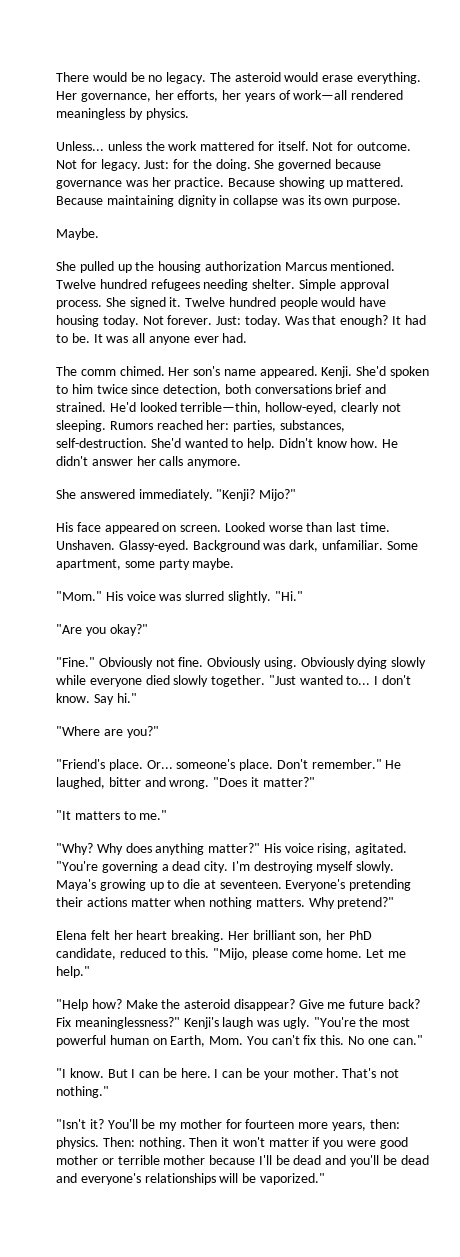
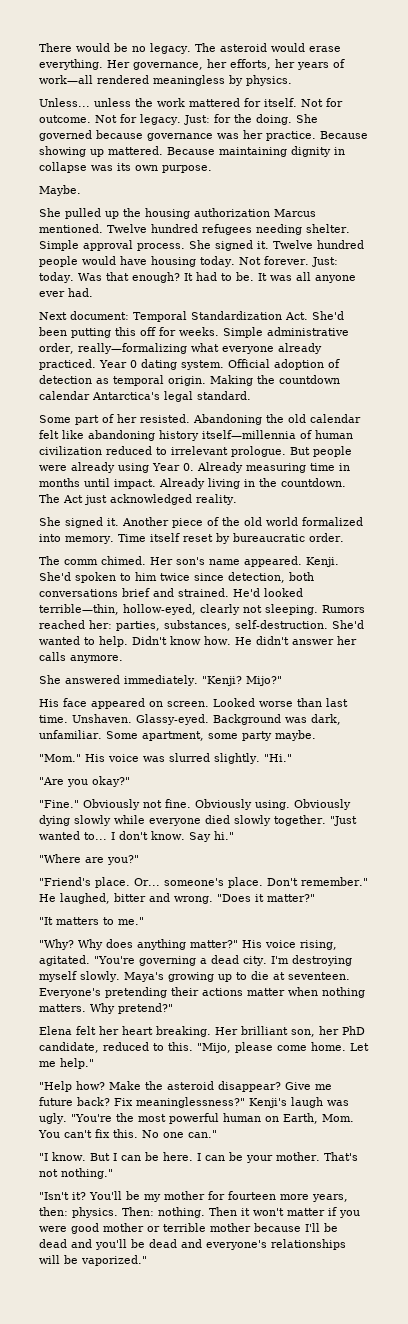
+ Next document: Temporal Standardization Act. She'd been putting this off for weeks. Simple administrative order, really—formalizing what everyone already practiced. Year 0 dating system. Official adoption of detection as temporal origin. Making the countdown calendar Antarctica's legal standard.
+ Some part of her resisted. Abandoning the old calendar felt like abandoning history itself—millennia of human civilization reduced to irrelevant prologue. But people were already using Year 0. Already measuring time in months until impact. Already living in the countdown. The Act just acknowledged reality.
+ She signed it. Another piece of the old world formalized into memory. Time itself reset by bureaucratic order.

